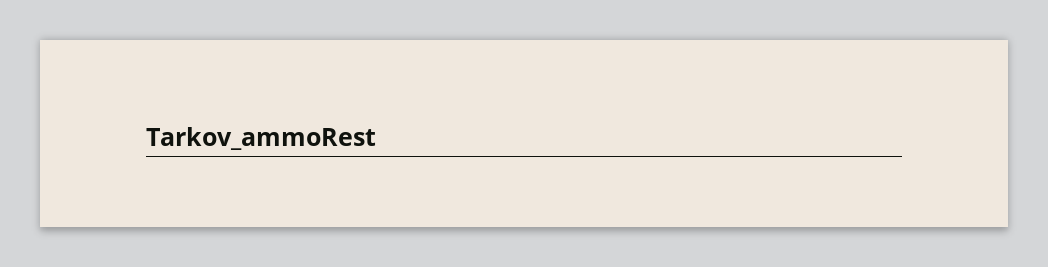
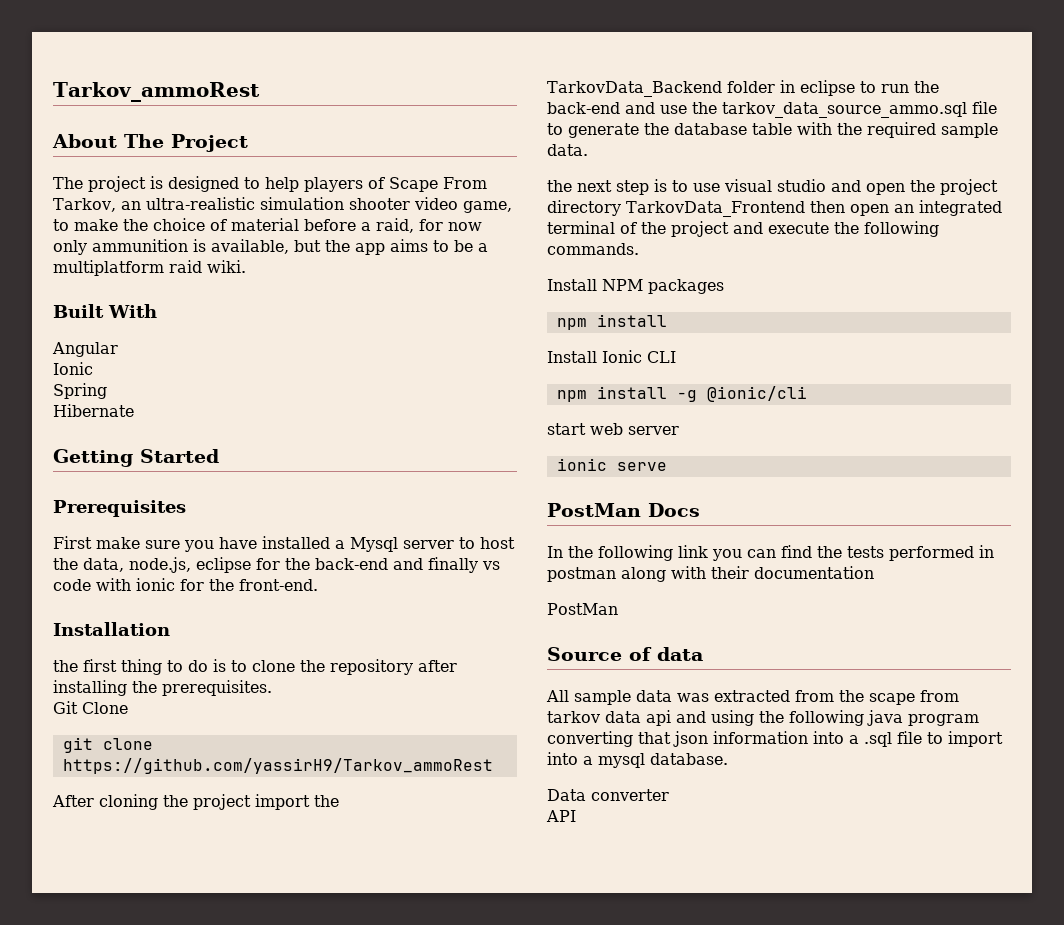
+ About The Project
+ The project is designed to help players of Scape From Tarkov, an ultra-realistic simulation shooter video game, to make the choice of material before a raid, for now only ammunition is available, but the app aims to be a multiplatform raid wiki.
+ Built With
+ Angular
+ Ionic
+ Spring
+ Hibernate
+ Getting Started
+ Prerequisites
+ First make sure you have installed a Mysql server to host the data, node.js, eclipse for the back-end and finally vs code with ionic for the front-end.
+ Installation
+ the first thing to do is to clone the repository after installing the prerequisites.
+ Git Clone
+ git clone https://github.com/yassirH9/Tarkov_ammoRest
+ After cloning the project import the TarkovData_Backend folder in eclipse to run the back-end and use the tarkov_data_source_ammo.sql file to generate the database table with the required sample data.
+ the next step is to use visual studio and open the project directory TarkovData_Frontend then open an integrated terminal of the project and execute the following commands.
+ Install NPM packages
+ npm install
+ Install Ionic CLI
+ npm install -g @ionic/cli
+ start web server
+ ionic serve
+ PostMan Docs
+ In the following link you can find the tests performed in postman along with their documentation
+ PostMan
+ Source of data
+ All sample data was extracted from the scape from tarkov data api and using the following java program converting that json information into a .sql file to import into a mysql database.
+ Data converter
+ API

